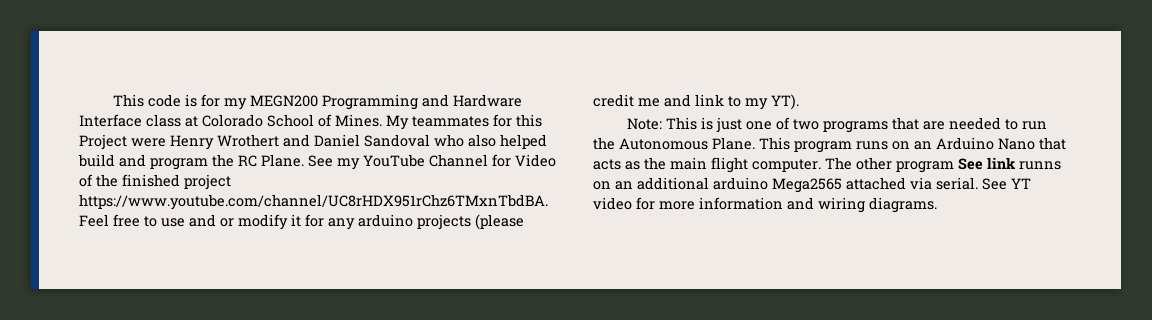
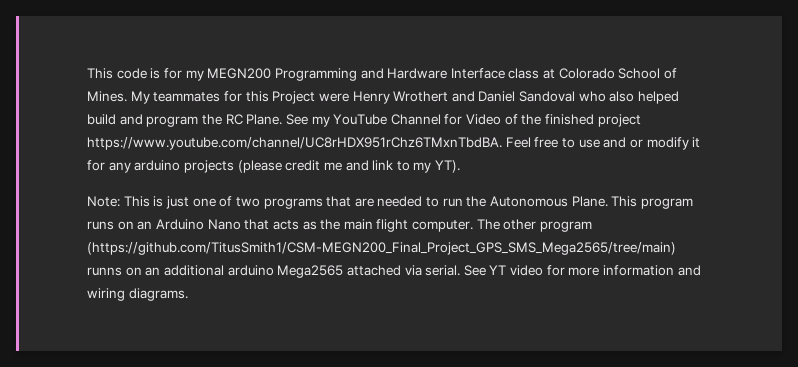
- The other program See link runns on an additional arduino Mega2565 attached via serial.
+ The other program (https://github.com/TitusSmith1/CSM-MEGN200_Final_Project_GPS_SMS_Mega2565/tree/main) runns on an additional arduino Mega2565 attached via serial.

